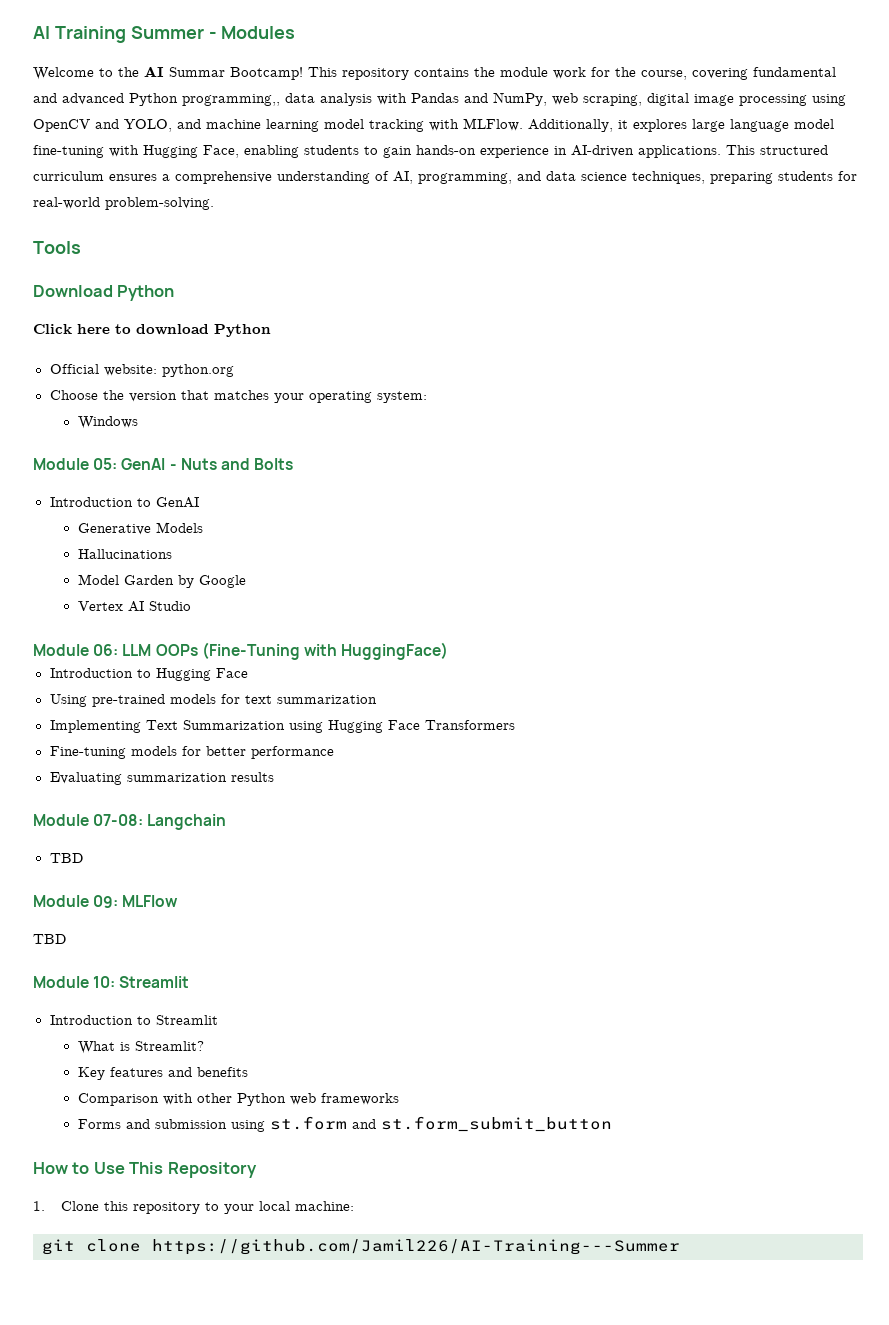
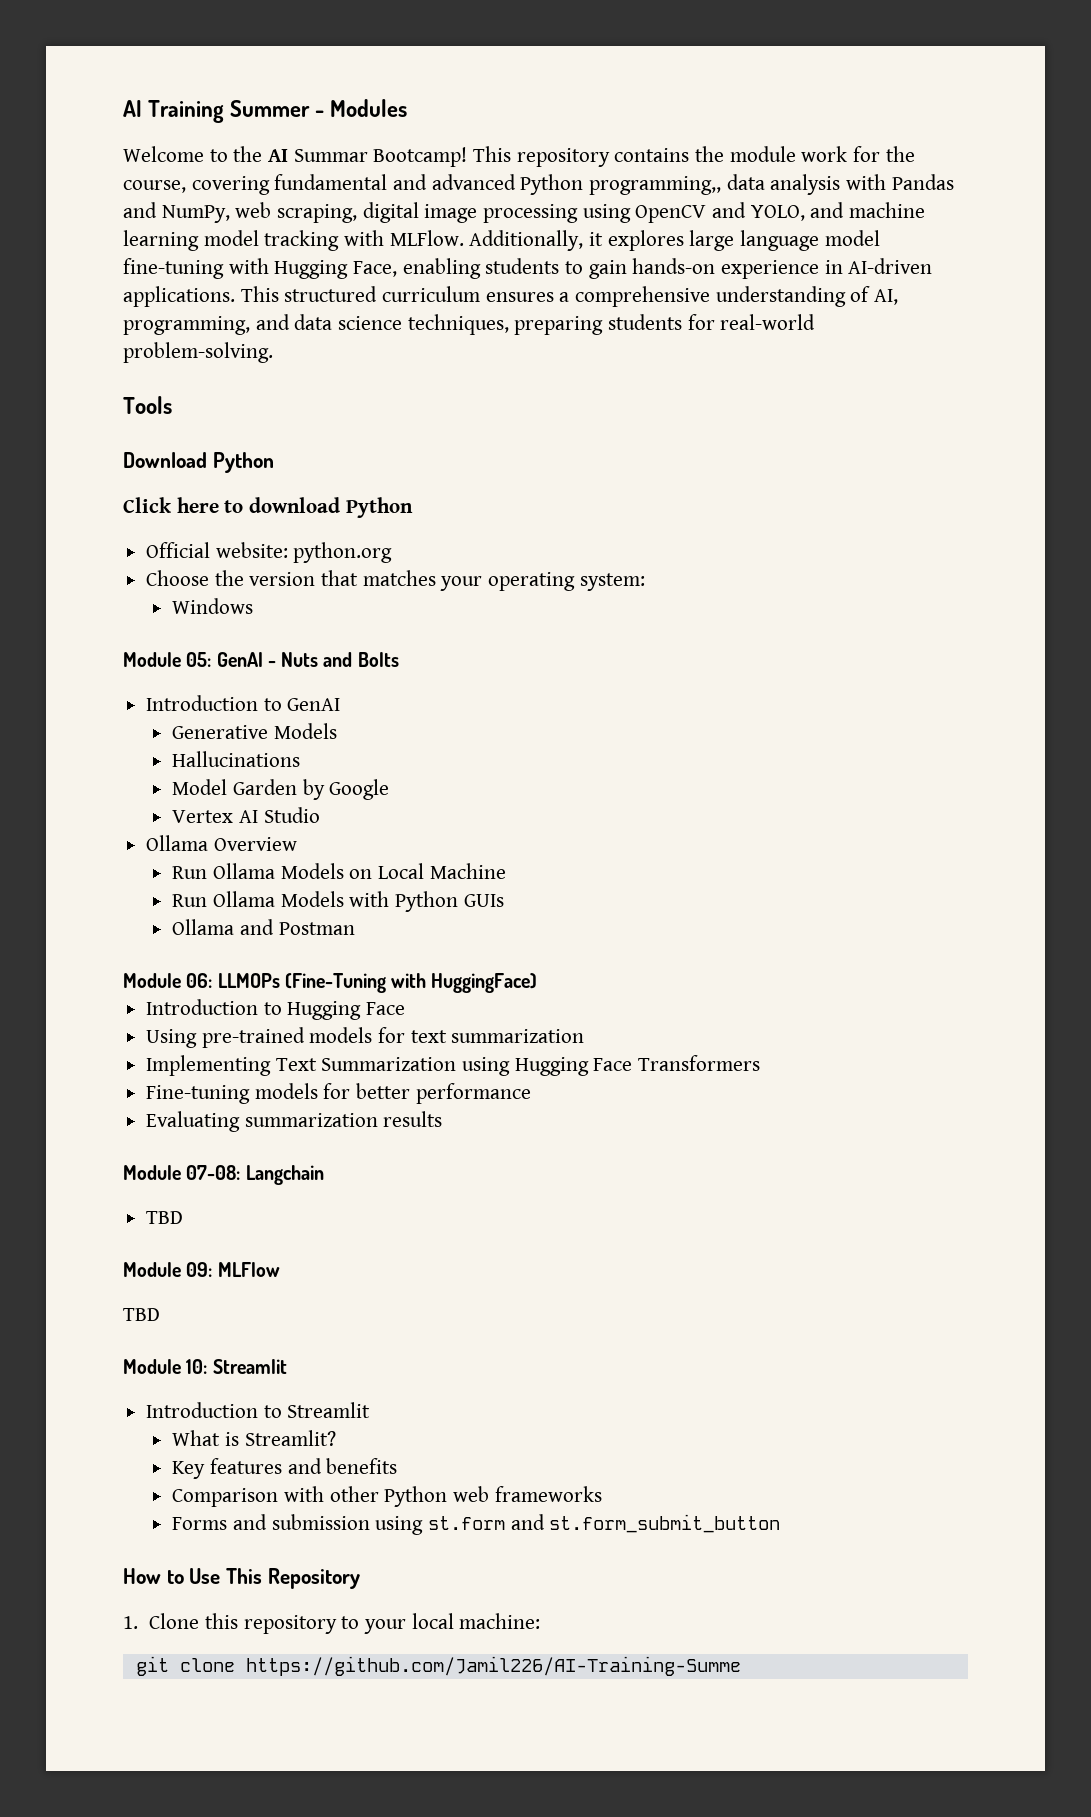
+ Ollama Overview
+ Run Ollama Models on Local Machine
+ Run Ollama Models with Python GUIs
+ Ollama and Postman
- Module 06: LLM OOPs (Fine-Tuning with HuggingFace)
+ Module 06: LLMOPs (Fine-Tuning with HuggingFace)
- git clone https://github.com/Jamil226/AI-Training---Summer
+ git clone https://github.com/Jamil226/AI-Training-Summe

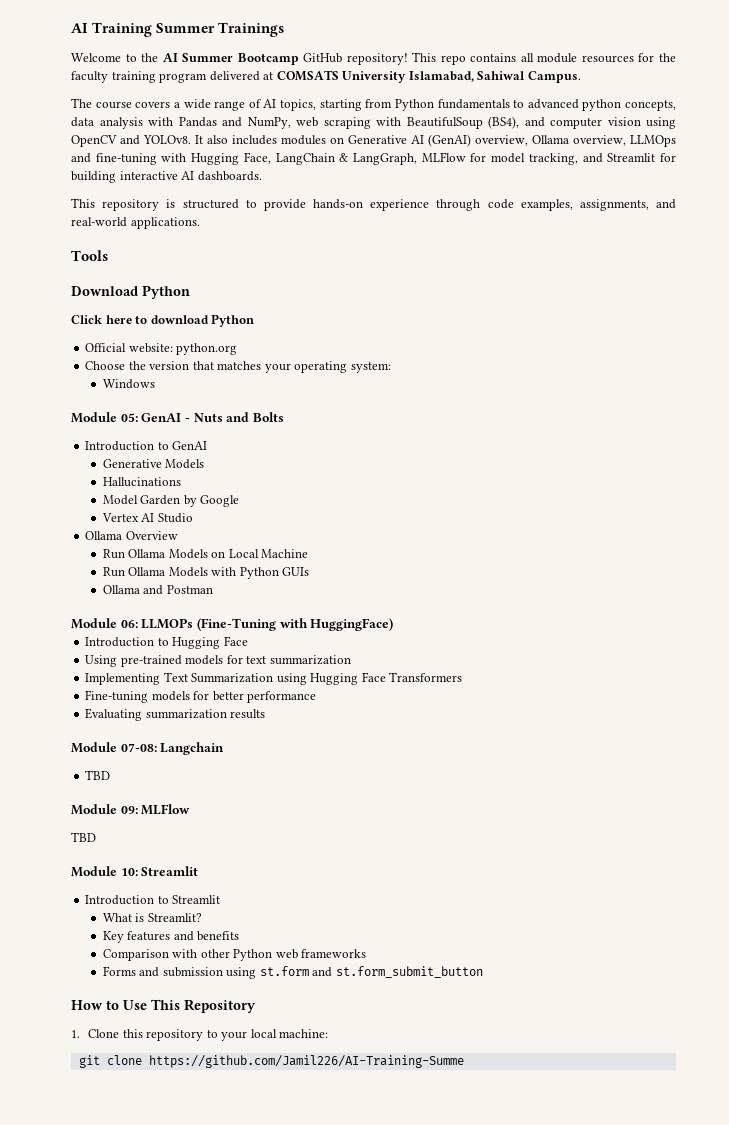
- AI Training Summer - Modules
+ AI Training Summer Trainings
- Welcome to the AI Summar Bootcamp! This repository contains the module work for the course, covering fundamental and advanced Python programming,, data analysis with Pandas and NumPy, web scraping, digital image processing using OpenCV and YOLO, and machine learning model tracking with MLFlow. Additionally, it explores large language model fine-tuning with Hugging Face, enabling students to gain hands-on experience in AI-driven applications. This structured curriculum ensures a comprehensive understanding of AI, programming, and data science techniques, preparing students for real-world problem-solving.
+ Welcome to the AI Summer Bootcamp GitHub repository! This repo contains all module resources for the faculty training program delivered at COMSATS University Islamabad, Sahiwal Campus.
+ The course covers a wide range of AI topics, starting from Python fundamentals to advanced python concepts, data analysis with Pandas and NumPy, web scraping with BeautifulSoup (BS4), and computer vision using OpenCV and YOLOv8. It also includes modules on Generative AI (GenAI) overview, Ollama overview, LLMOps and fine-tuning with Hugging Face, LangChain & LangGraph, MLFlow for model tracking, and Streamlit for building interactive AI dashboards.
+ This repository is structured to provide hands-on experience through code examples, assignments, and real-world applications.

